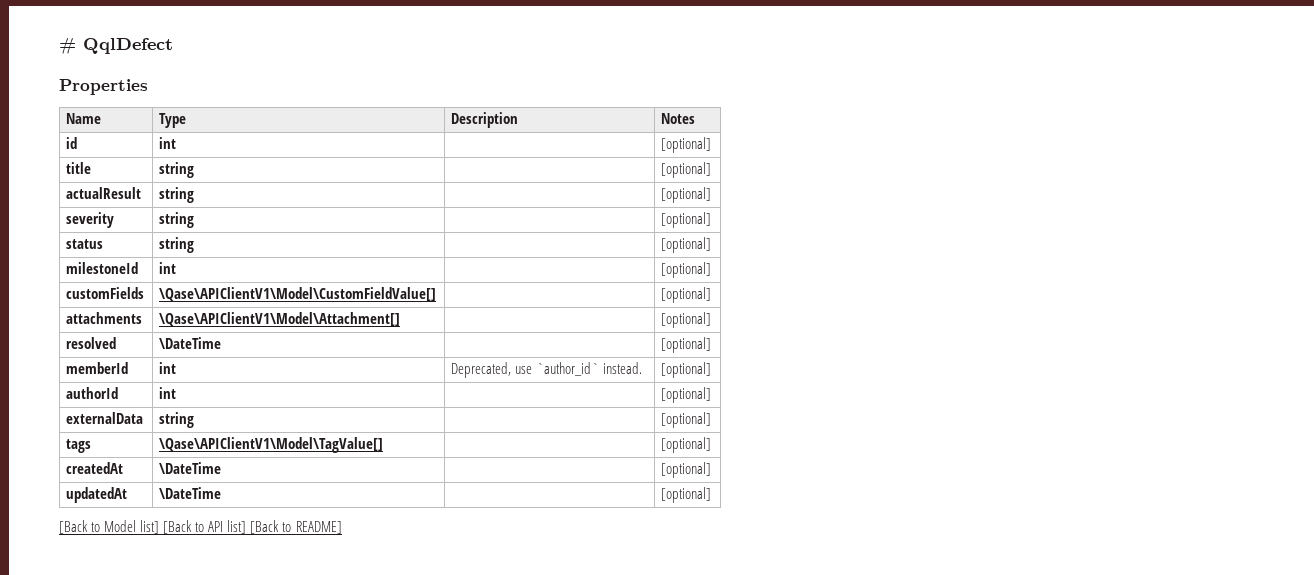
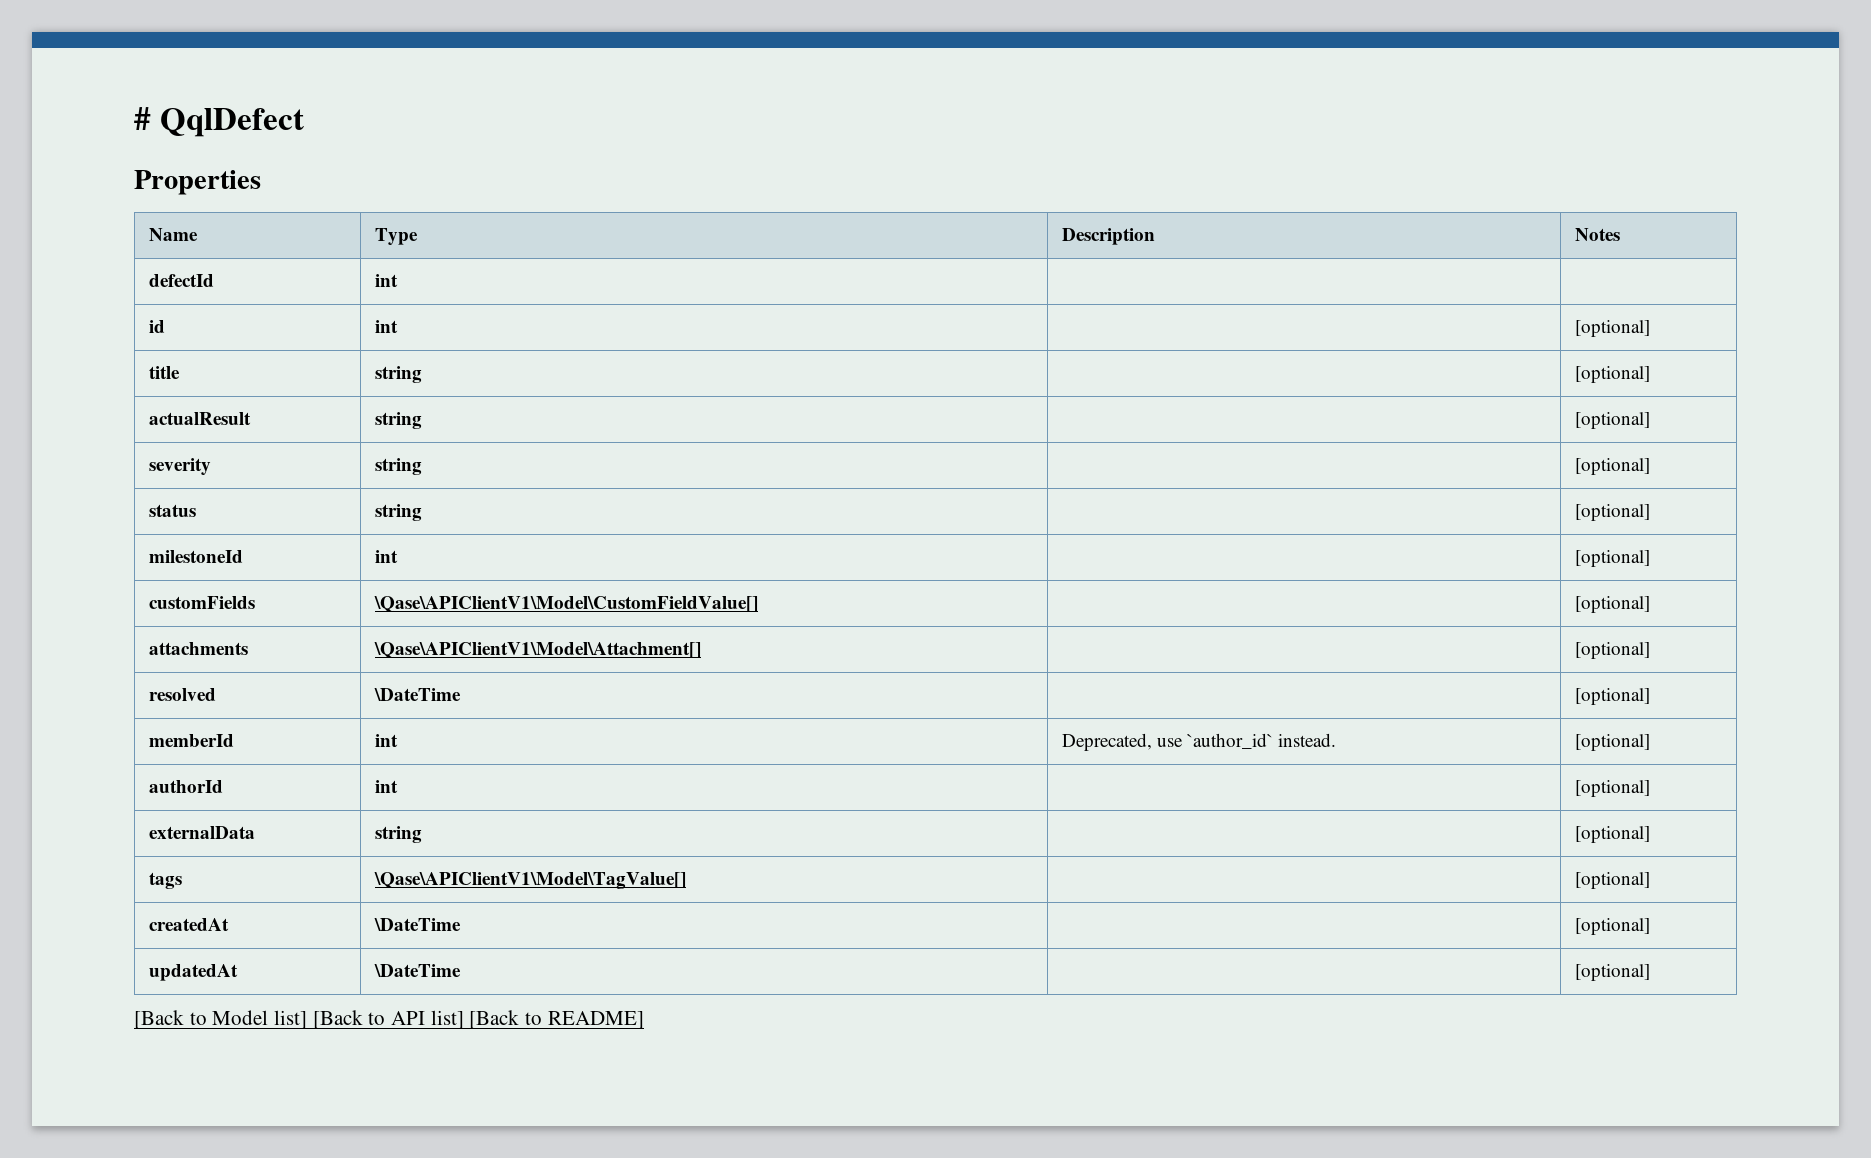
+ defectId | int | |

